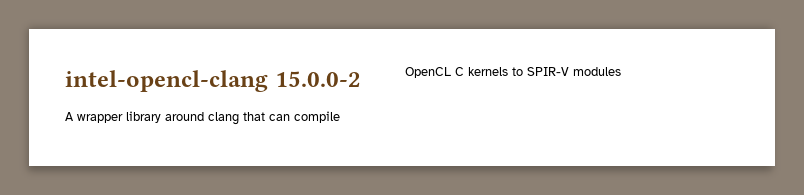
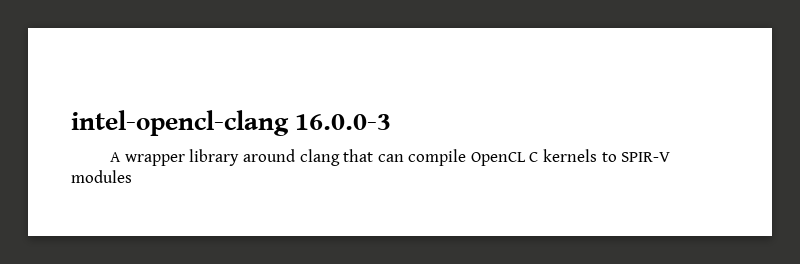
- intel-opencl-clang 15.0.0-2
+ intel-opencl-clang 16.0.0-3

